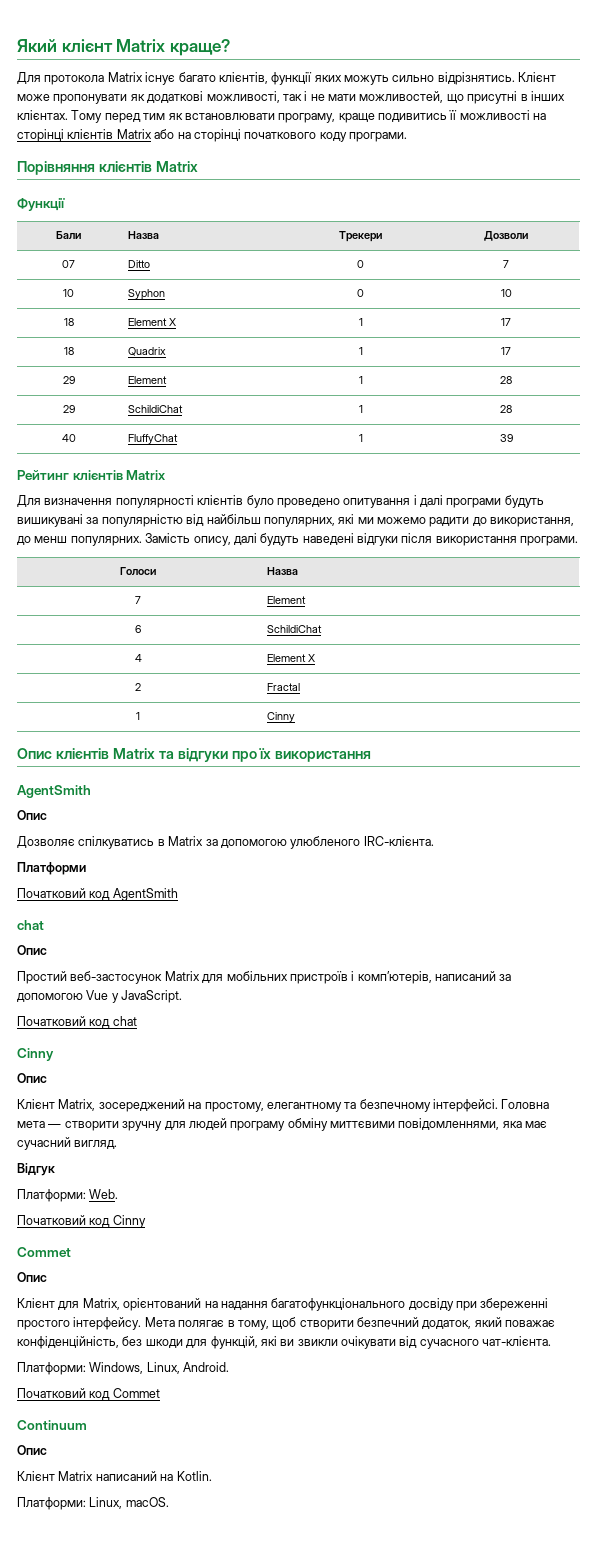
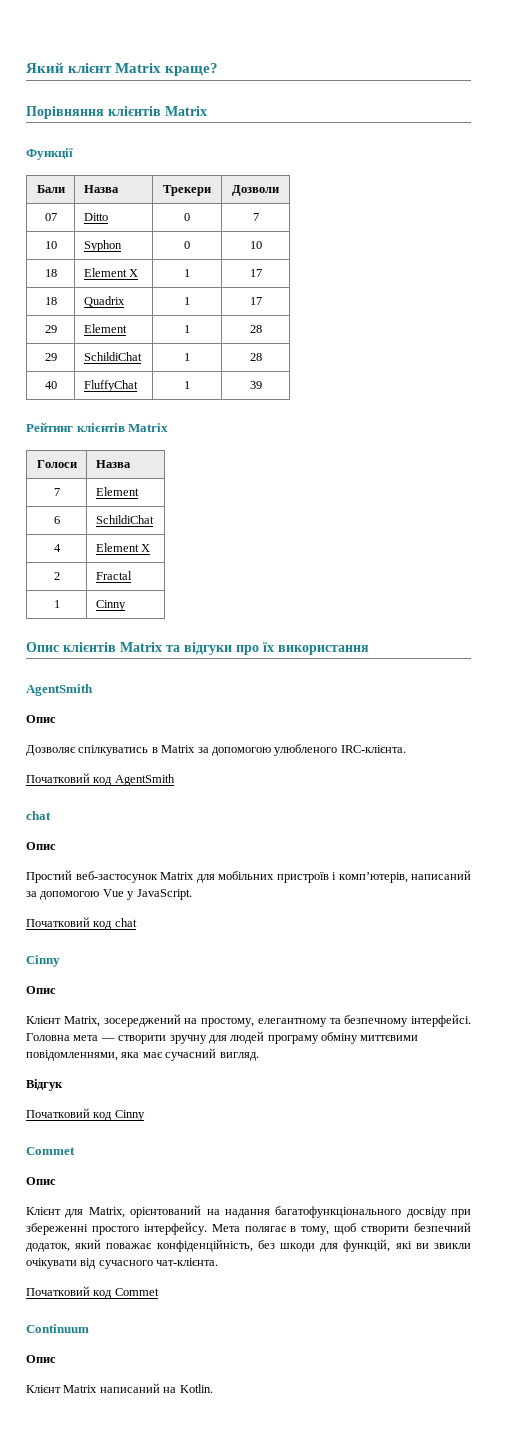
- Для протокола Matrix існує багато клієнтів, функції яких можуть сильно відрізнятись. Клієнт може пропонувати як додаткові можливості, так і не мати можливостей, що присутні в інших клієнтах. Тому перед тим як встановлювати програму, краще подивитись її можливості на сторінці клієнтів Matrix або на сторінці початкового коду програми.
- Для визначення популярності клієнтів було проведено опитування і далі програми будуть вишикувані за популярністю від найбільш популярних, які ми можемо радити до використання, до менш популярних. Замість опису, далі будуть наведені відгуки після використання програми.
- Платформи
- Платформи: Web.
- Платформи: Windows, Linux, Android.
- Платформи: Linux, macOS.

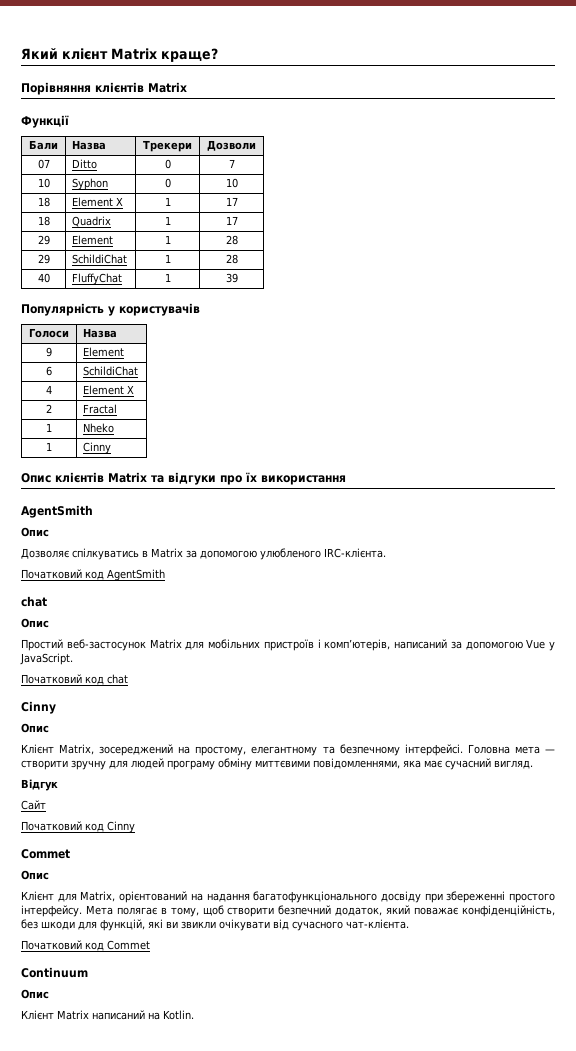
- Рейтинг клієнтів Matrix
+ Популярність у користувачів
- 7 | Element
+ 9 | Element
+ 1 | Nheko
+ Сайт

